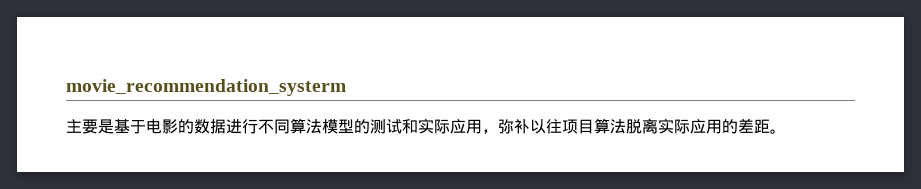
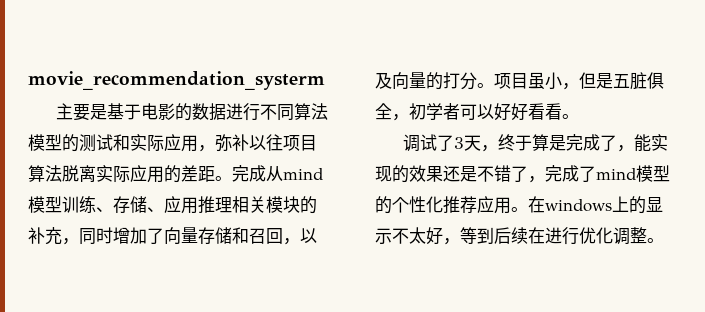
+ 完成从mind模型训练、存储、应用推理相关模块的补充，同时增加了向量存储和召回，以及向量的打分。项目虽小，但是五脏俱全，初学者可以好好看看。
+ 调试了3天，终于算是完成了，能实现的效果还是不错了，完成了mind模型的个性化推荐应用。在windows上的显示不太好，等到后续在进行优化调整。

